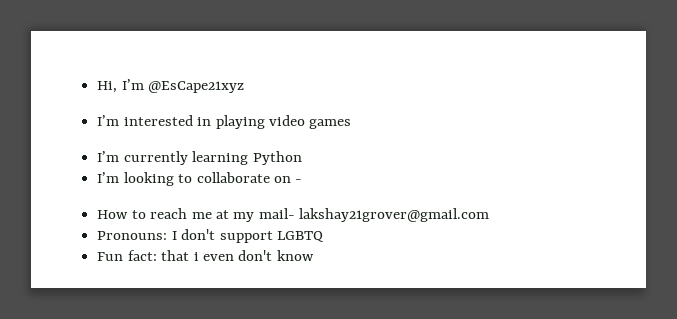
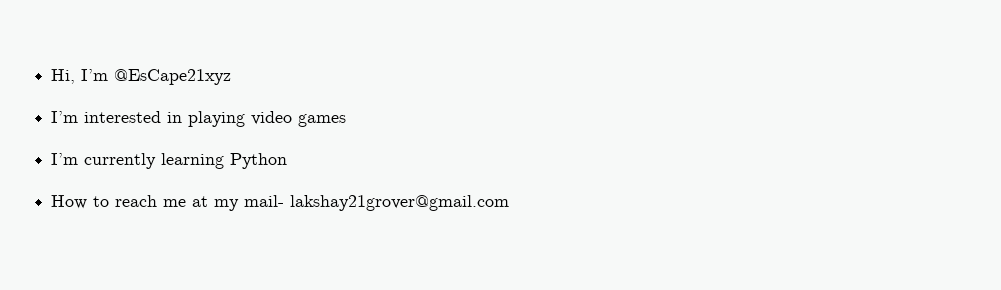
- I’m looking to collaborate on -
- Pronouns: I don't support LGBTQ
- Fun fact: that i even don't know

